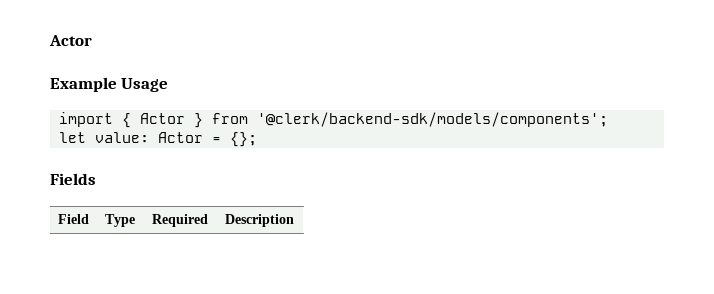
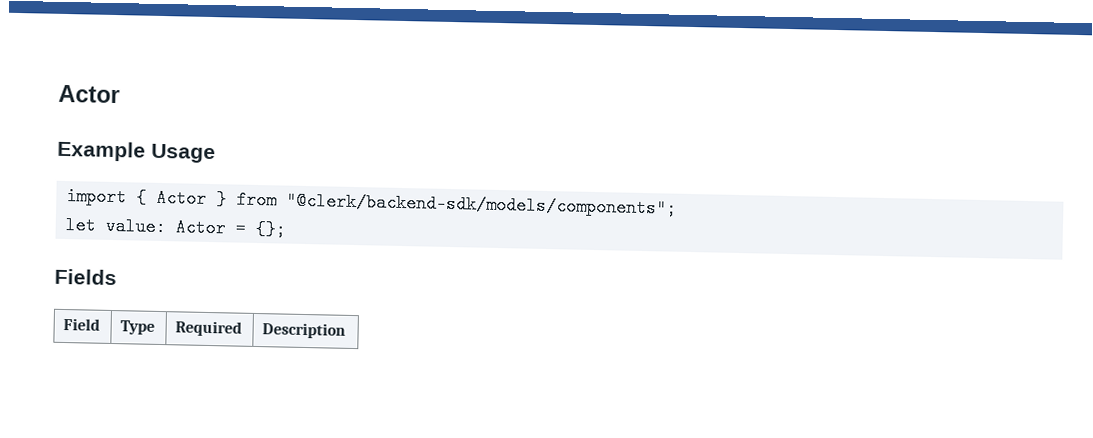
- import { Actor } from '@clerk/backend-sdk/models/components';
+ import { Actor } from "@clerk/backend-sdk/models/components";

